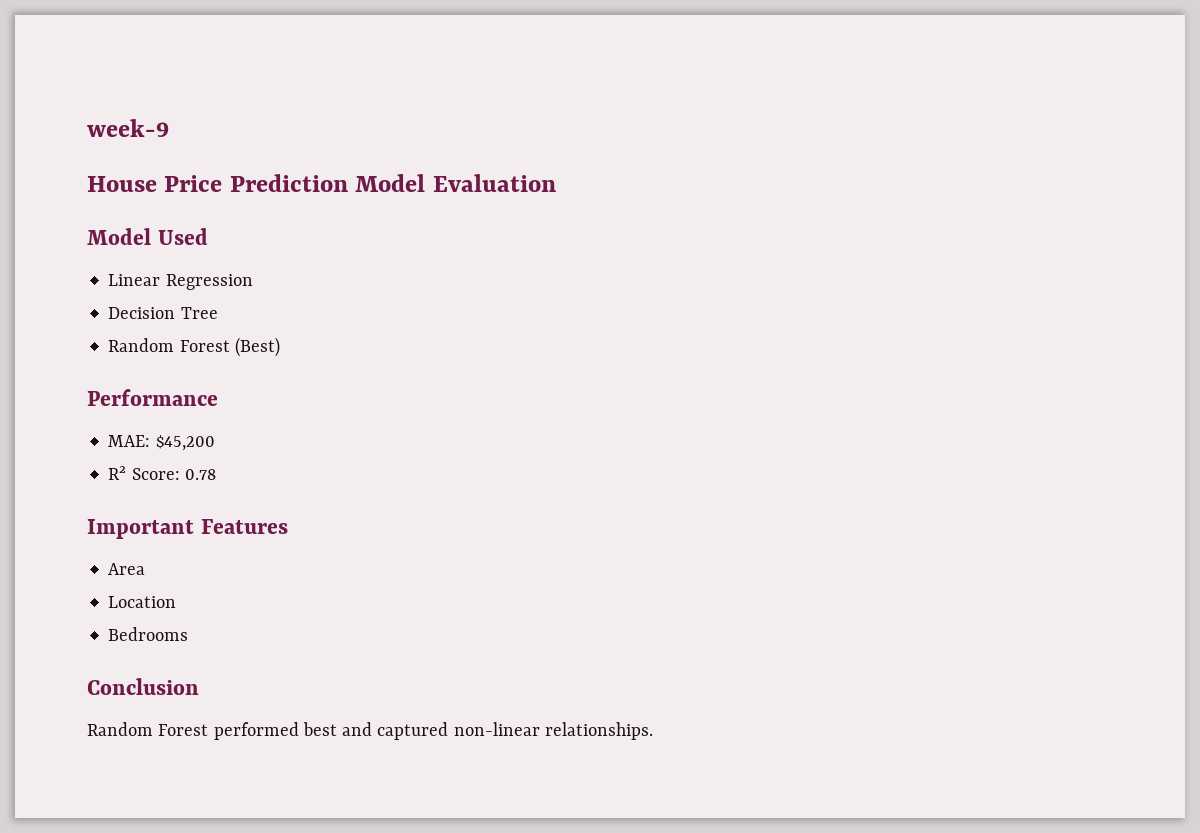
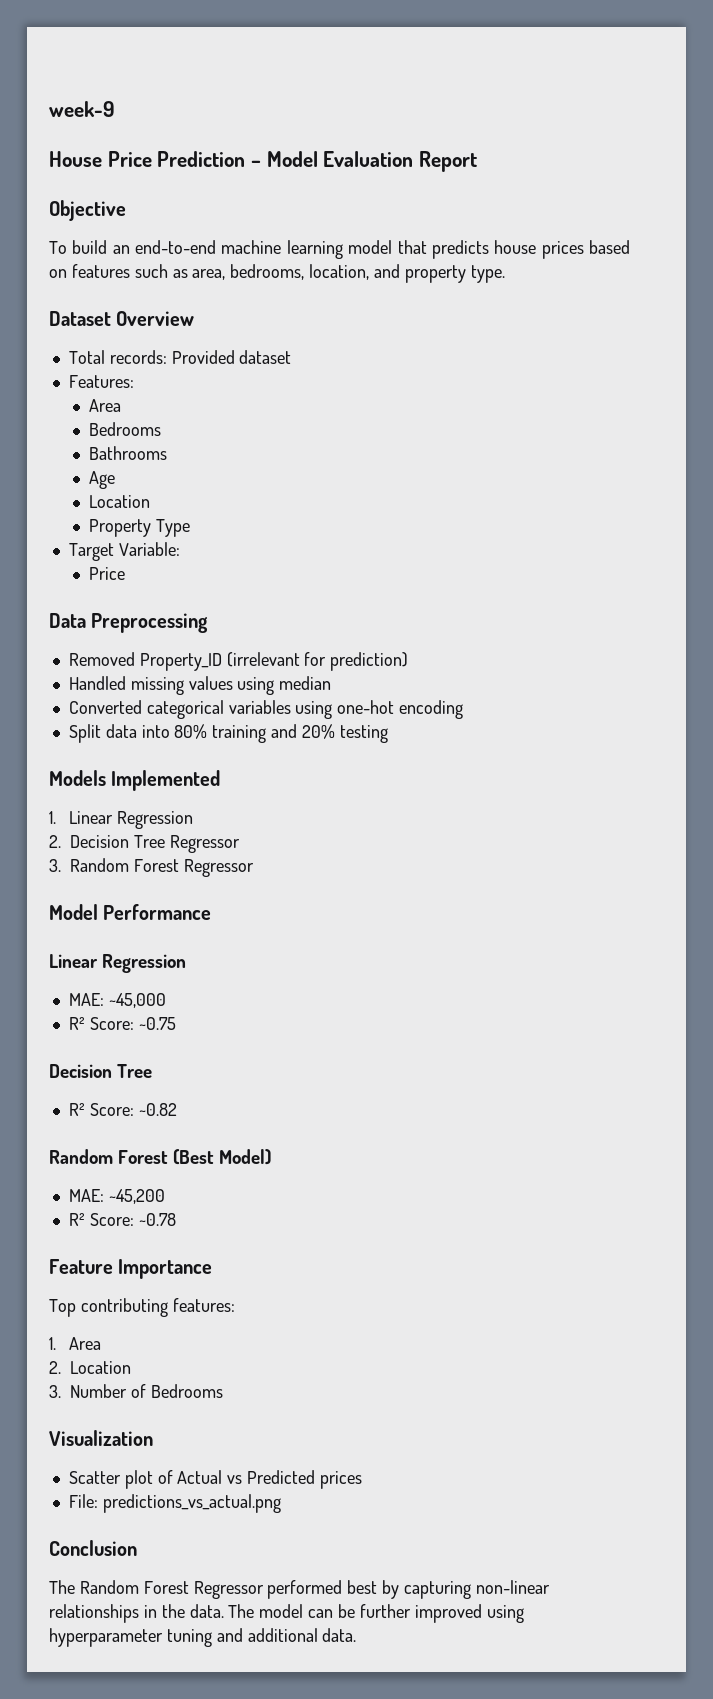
- House Price Prediction Model Evaluation
- Model Used
+ House Price Prediction – Model Evaluation Report
+ Objective
+ To build an end-to-end machine learning model that predicts house prices based on features such as area, bedrooms, location, and property type.
+ Dataset Overview
+ Total records: Provided dataset
+ Features:
+ Area
+ Bedrooms
+ Bathrooms
+ Age
+ Location
+ Property Type
+ Target Variable:
+ Price
+ Data Preprocessing
+ Removed Property_ID (irrelevant for prediction)
+ Handled missing values using median
+ Converted categorical variables using one-hot encoding
+ Split data into 80% training and 20% testing
+ Models Implemented
+ 1. Linear Regression
+ 2. Decision Tree Regressor
+ 3. Random Forest Regressor
+ Model Performance
  Linear Regression
+ MAE: ~45,000
+ R² Score: ~0.75
  Decision Tree
- Random Forest (Best)
- Performance
- MAE: $45,200
- R² Score: 0.78
- Important Features
- Area
- Location
- Bedrooms
+ R² Score: ~0.82
+ Random Forest (Best Model)
+ MAE: ~45,200
+ R² Score: ~0.78
+ Feature Importance
+ Top contributing features:
+ 1. Area
+ 2. Location
+ 3. Number of Bedrooms
+ Visualization
+ Scatter plot of Actual vs Predicted prices
+ File: predictions_vs_actual.png
- Random Forest performed best and captured non-linear relationships.
+ The Random Forest Regressor performed best by capturing non-linear relationships in the data. The model can be further improved using hyperparameter tuning and additional data.

